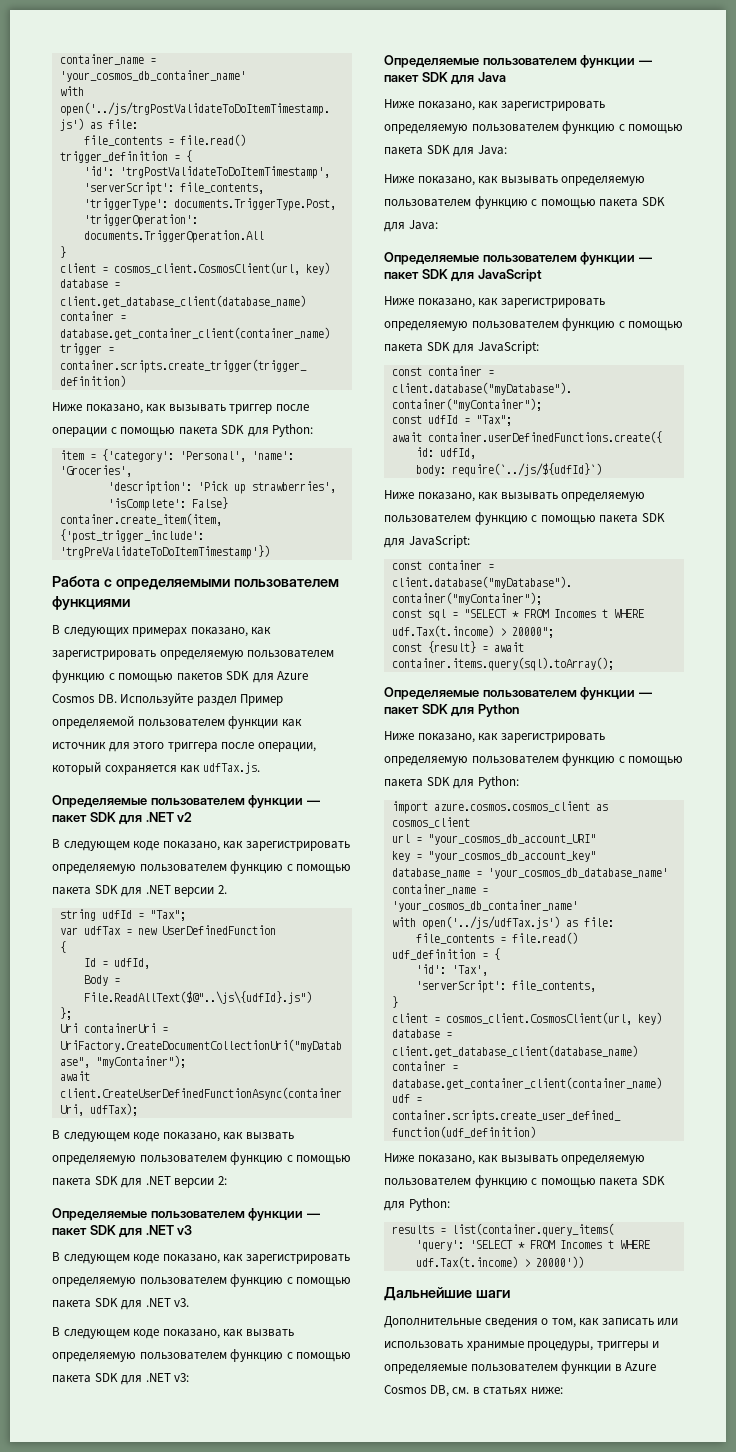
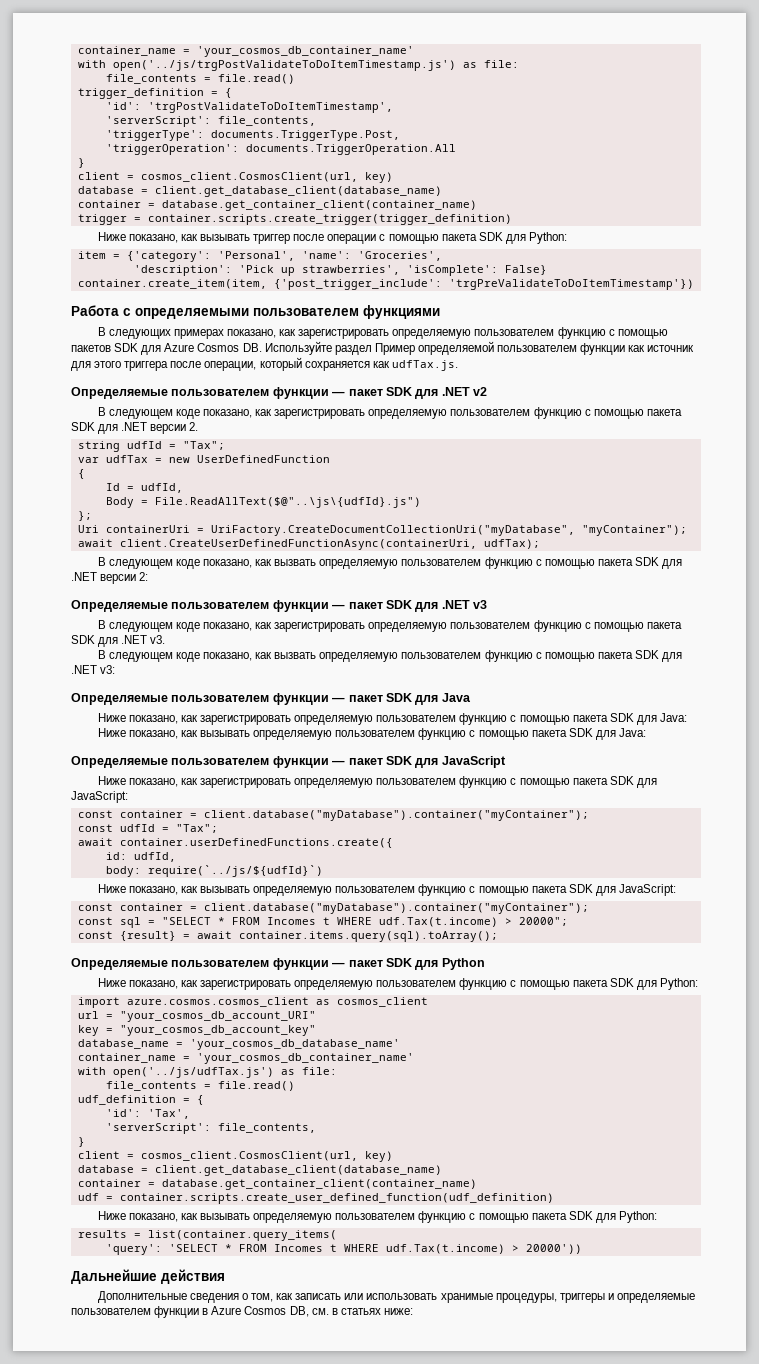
- Дальнейшие шаги
+ Дальнейшие действия

